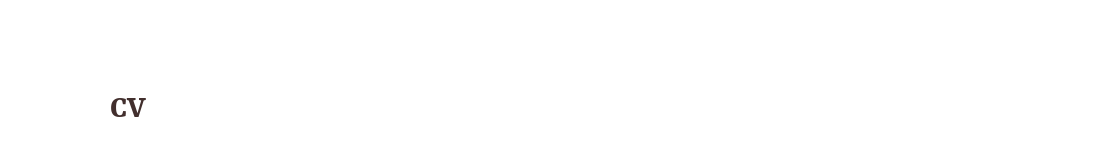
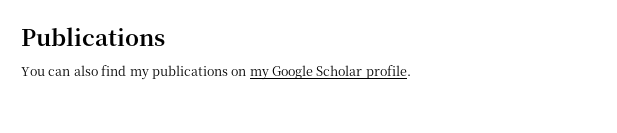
- CV
+ Publications
+ You can also find my publications on my Google Scholar profile.

